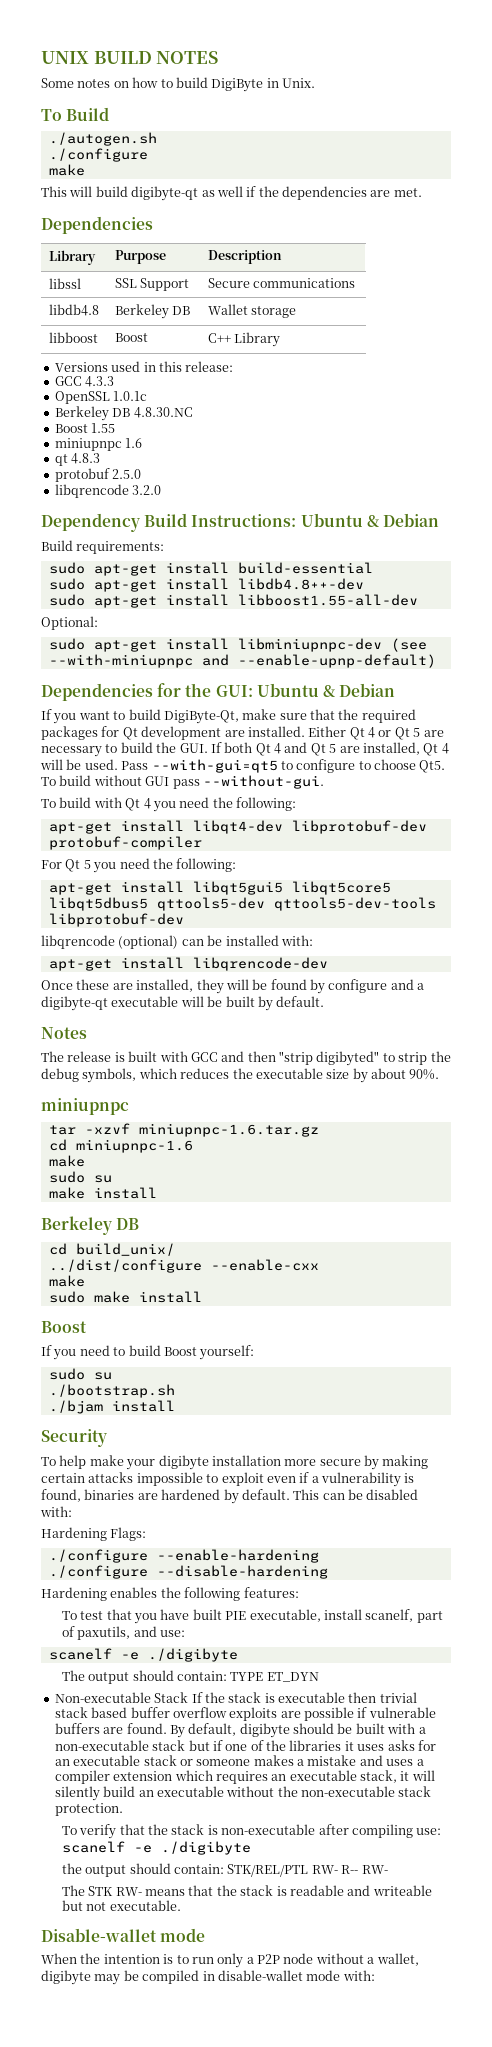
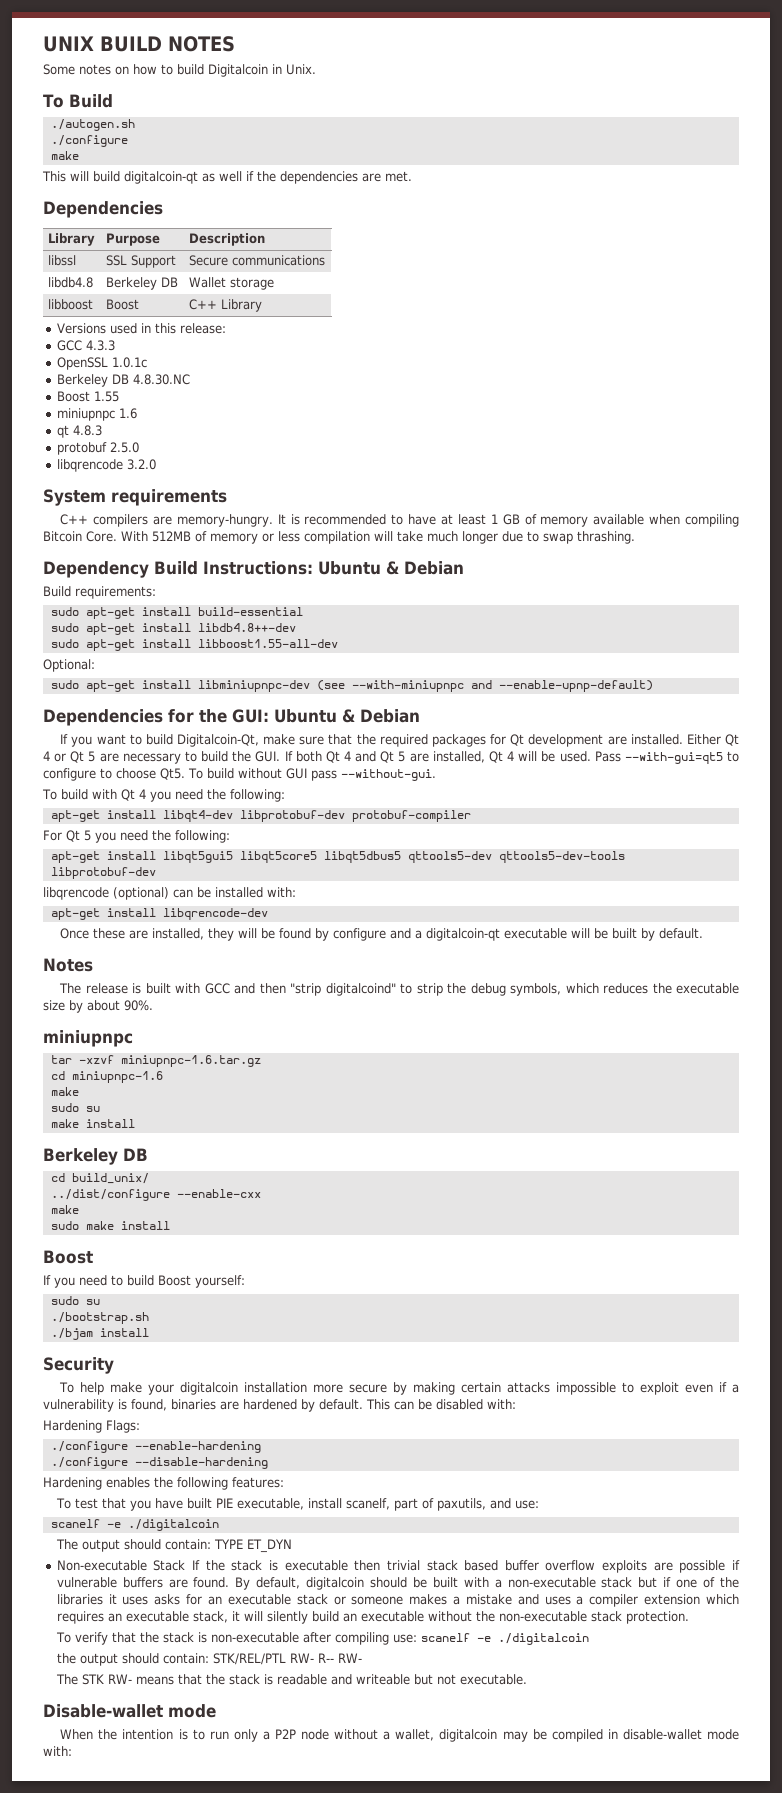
- Some notes on how to build DigiByte in Unix.
+ Some notes on how to build Digitalcoin in Unix.
- This will build digibyte-qt as well if the dependencies are met.
+ This will build digitalcoin-qt as well if the dependencies are met.
+ System requirements
+ C++ compilers are memory-hungry. It is recommended to have at least 1 GB of memory available when compiling Bitcoin Core. With 512MB of memory or less compilation will take much longer due to swap thrashing.
- If you want to build DigiByte-Qt, make sure that the required packages for Qt development are installed.
+ If you want to build Digitalcoin-Qt, make sure that the required packages for Qt development are installed.
- Once these are installed, they will be found by configure and a digibyte-qt executable will be built by default.
+ Once these are installed, they will be found by configure and a digitalcoin-qt executable will be built by default.
- The release is built with GCC and then "strip digibyted" to strip the debug symbols, which reduces the executable size by about 90%.
+ The release is built with GCC and then "strip digitalcoind" to strip the debug symbols, which reduces the executable size by about 90%.
- To help make your digibyte installation more secure by making certain attacks impossible to exploit even if a vulnerability is found, binaries are hardened by default.
+ To help make your digitalcoin installation more secure by making certain attacks impossible to exploit even if a vulnerability is found, binaries are hardened by default.
  To test that you have built PIE executable, install scanelf, part of paxutils, and use:
- scanelf -e ./digibyte
+ scanelf -e ./digitalcoin
- By default, digibyte should be built with a non-executable stack but if one of the libraries it uses asks for an executable stack or someone makes a mistake and uses a compiler extension which requires an executable stack, it will silently build an executable without the non-executable stack protection.
+ By default, digitalcoin should be built with a non-executable stack but if one of the libraries it uses asks for an executable stack or someone makes a mistake and uses a compiler extension which requires an executable stack, it will silently build an executable without the non-executable stack protection.
- To verify that the stack is non-executable after compiling use: scanelf -e ./digibyte
+ To verify that the stack is non-executable after compiling use: scanelf -e ./digitalcoin
- When the intention is to run only a P2P node without a wallet, digibyte may be compiled in disable-wallet mode with:
+ When the intention is to run only a P2P node without a wallet, digitalcoin may be compiled in disable-wallet mode with:

